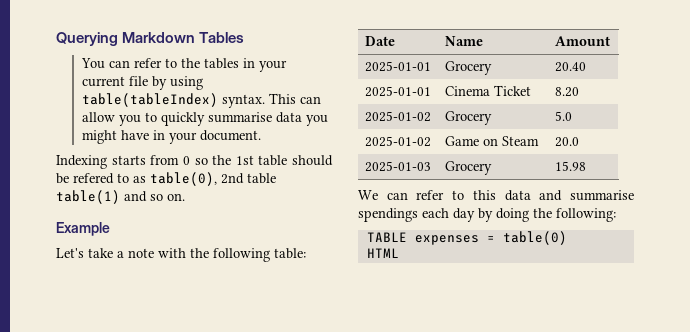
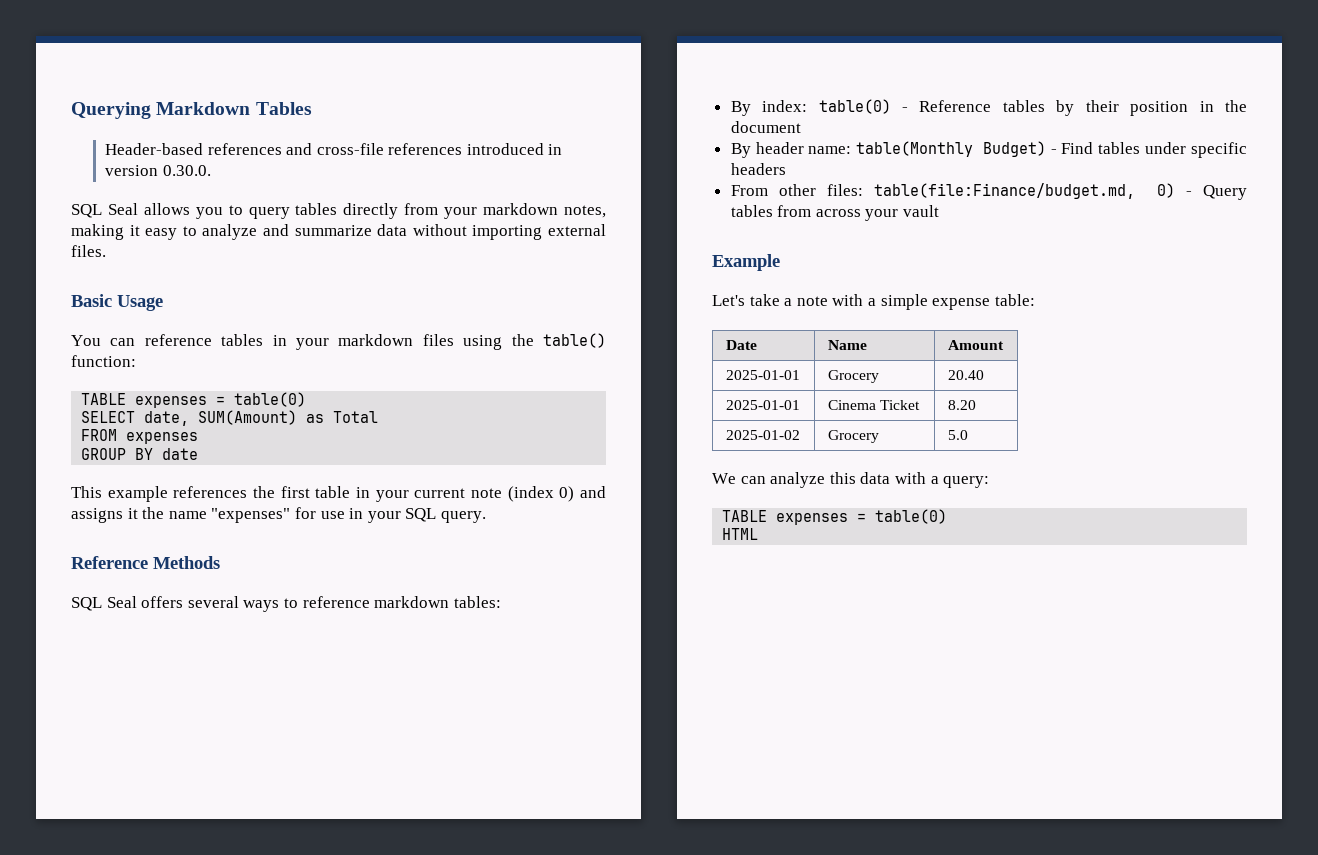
- You can refer to the tables in your current file by using table(tableIndex) syntax. This can allow you to quickly summarise data you might have in your document.
- Indexing starts from 0 so the 1st table should be refered to as table(0), 2nd table table(1) and so on.
+ Header-based references and cross-file references introduced in version 0.30.0.
+ SQL Seal allows you to query tables directly from your markdown notes, making it easy to analyze and summarize data without importing external files.
+ Basic Usage
+ You can reference tables in your markdown files using the table() function:
+ TABLE expenses = table(0)
+ SELECT date, SUM(Amount) as Total
+ FROM expenses
+ GROUP BY date
+ This example references the first table in your current note (index 0) and assigns it the name "expenses" for use in your SQL query.
+ Reference Methods
+ SQL Seal offers several ways to reference markdown tables:
+ By index: table(0) - Reference tables by their position in the document
+ By header name: table(Monthly Budget) - Find tables under specific headers
+ From other files: table(file:Finance/budget.md, 0) - Query tables from across your vault
- Let's take a note with the following table:
+ Let's take a note with a simple expense table:
- 2025-01-02 | Game on Steam | 20.0
- 2025-01-03 | Grocery | 15.98
- We can refer to this data and summarise spendings each day by doing the following:
+ We can analyze this data with a query:

